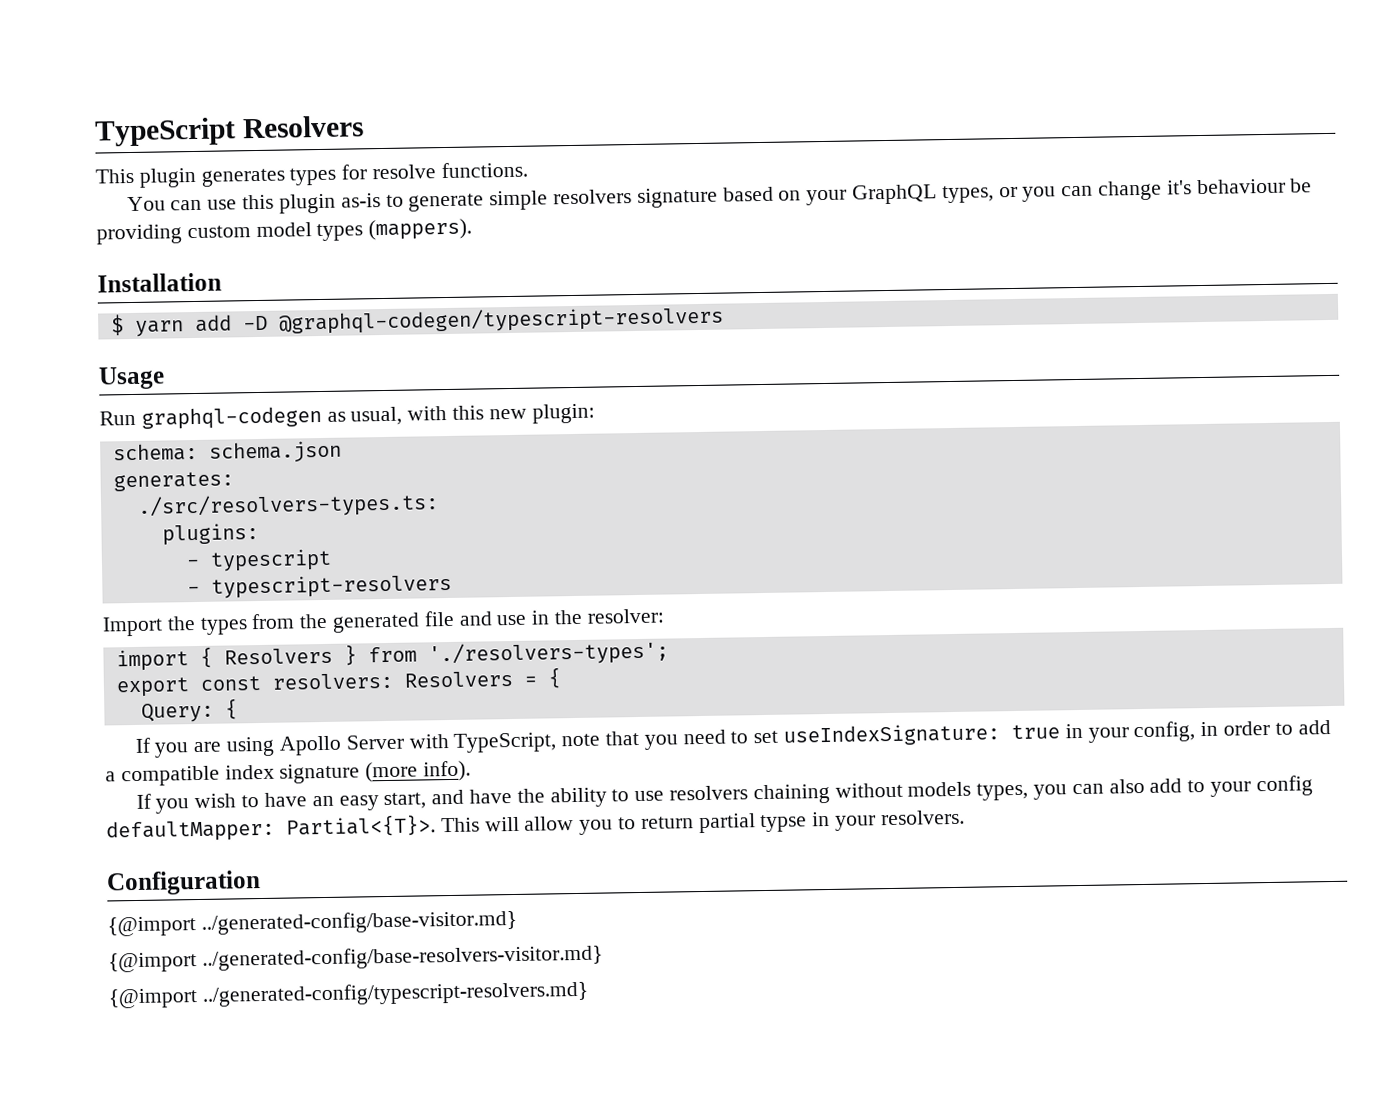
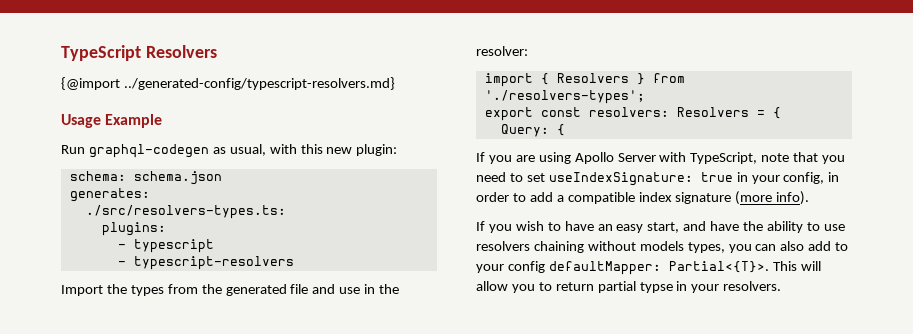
- This plugin generates types for resolve functions.
- You can use this plugin as-is to generate simple resolvers signature based on your GraphQL types, or you can change it's behaviour be providing custom model types (mappers).
- Installation
- $ yarn add -D @graphql-codegen/typescript-resolvers
+ {@import ../generated-config/typescript-resolvers.md}
- Usage
+ Usage Example
- Configuration
- {@import ../generated-config/base-visitor.md}
- {@import ../generated-config/base-resolvers-visitor.md}
- {@import ../generated-config/typescript-resolvers.md}

